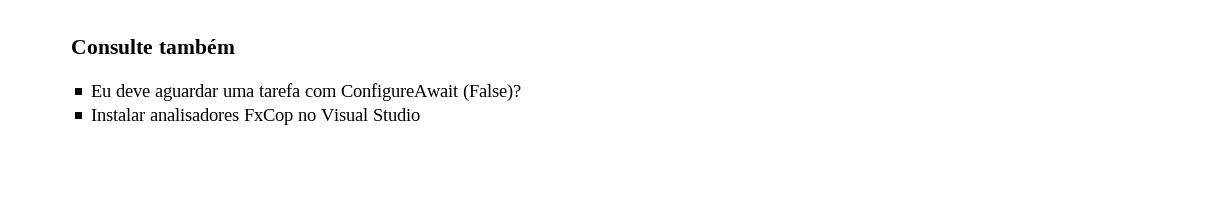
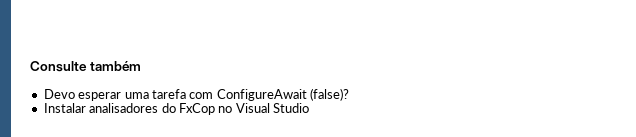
- Eu deve aguardar uma tarefa com ConfigureAwait (False)?
+ Devo esperar uma tarefa com ConfigureAwait (false)?
- Instalar analisadores FxCop no Visual Studio
+ Instalar analisadores do FxCop no Visual Studio

